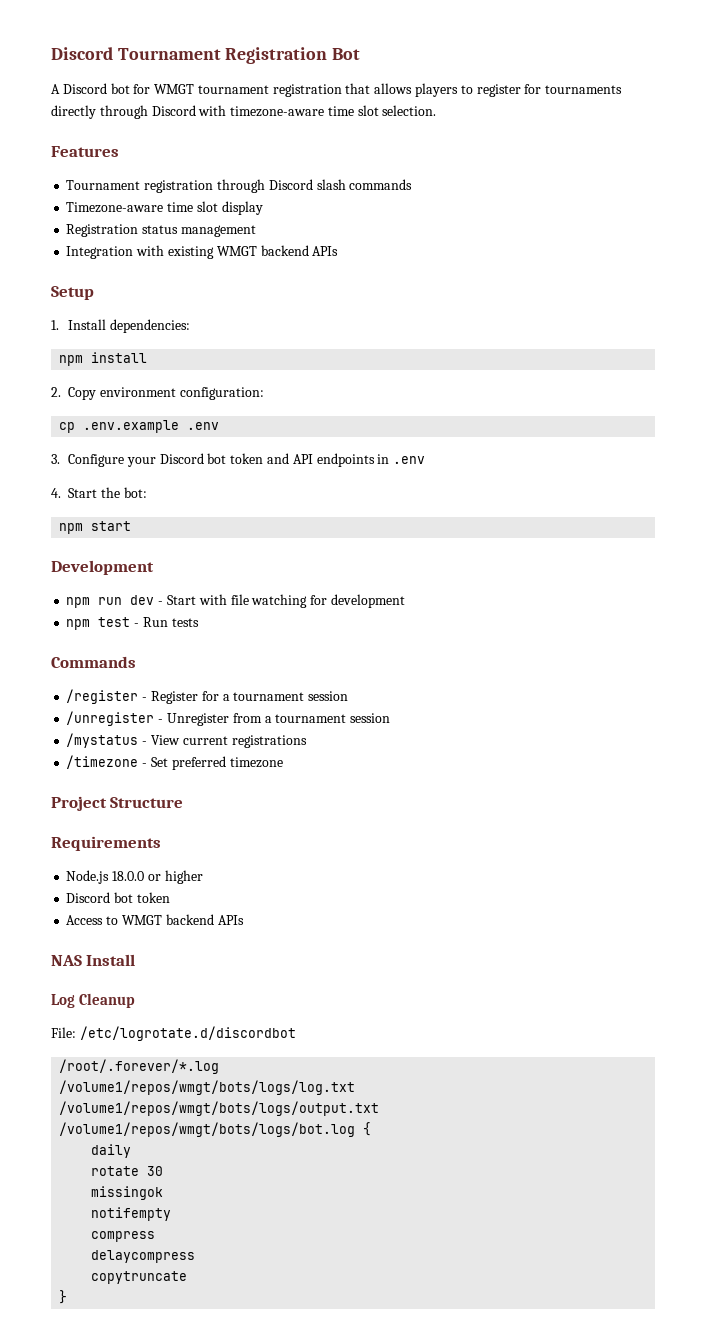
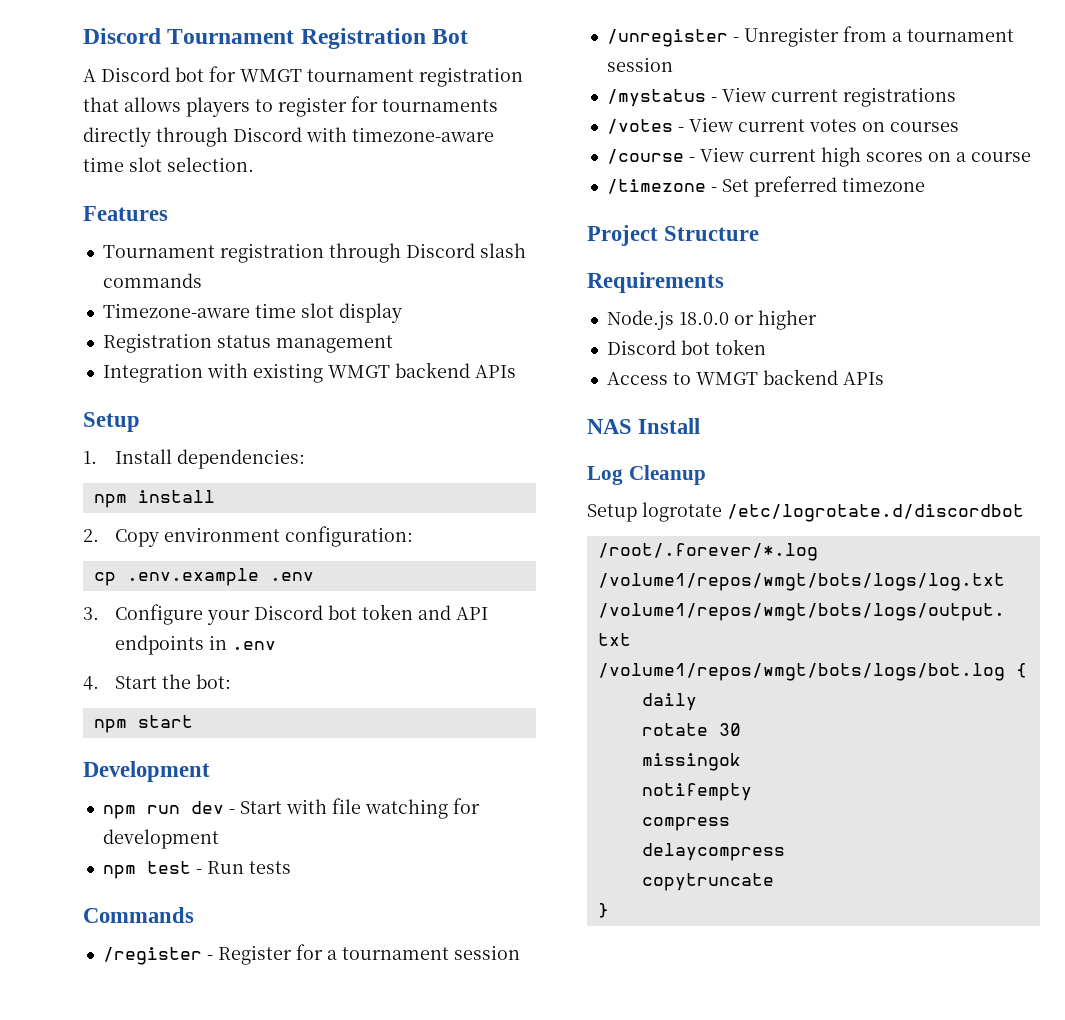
+ /votes - View current votes on courses
+ /course - View current high scores on a course
- File: /etc/logrotate.d/discordbot
+ Setup logrotate /etc/logrotate.d/discordbot

